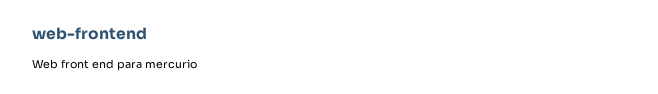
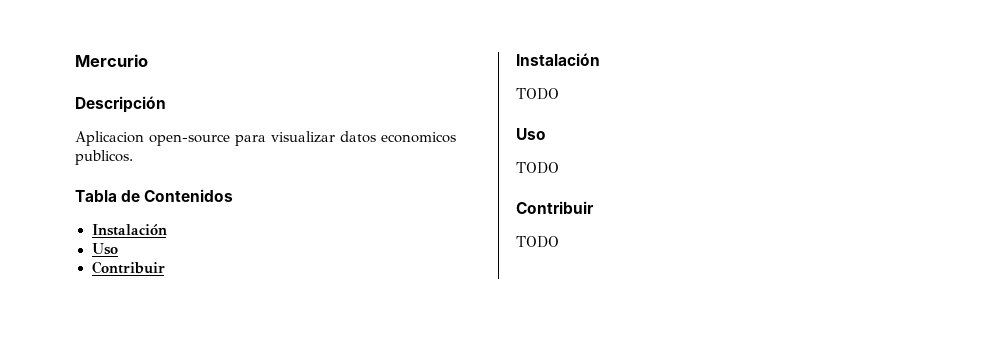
- web-frontend
- Web front end para mercurio
+ Mercurio
+ Descripción
+ Aplicacion open-source para visualizar datos economicos publicos.
+ Tabla de Contenidos
+ Instalación
+ Uso
+ Contribuir
+ Instalación
+ TODO
+ Uso
+ TODO
+ Contribuir
+ TODO

